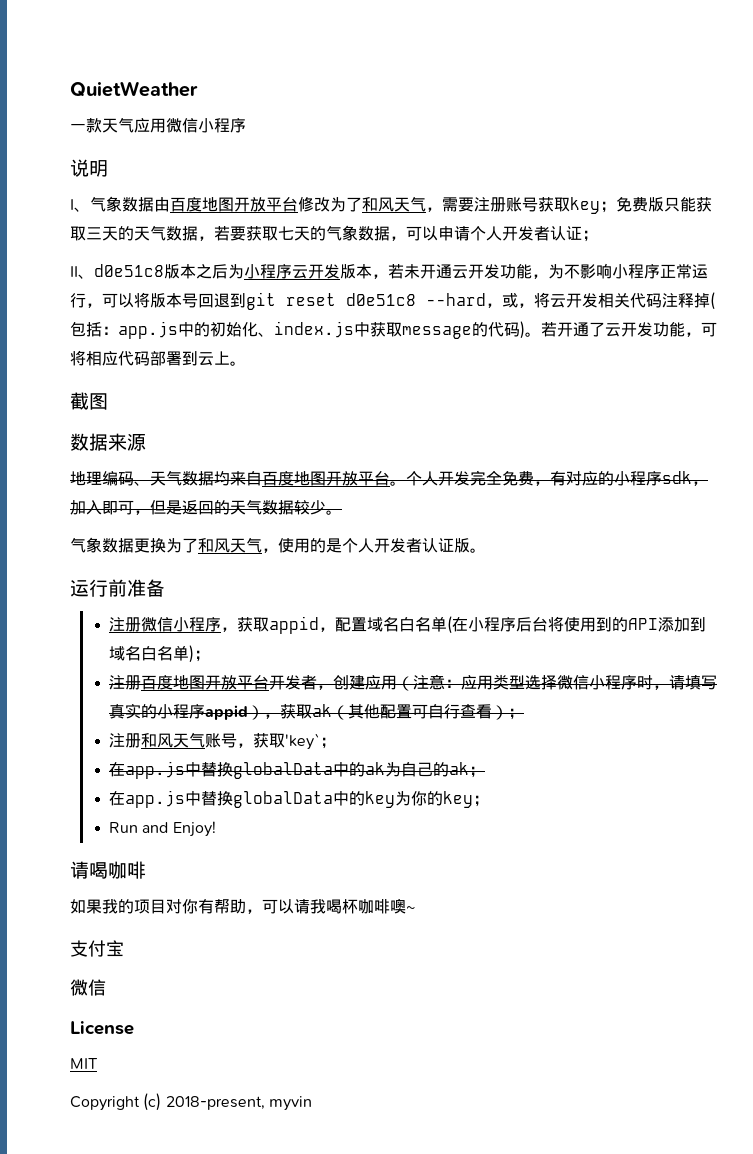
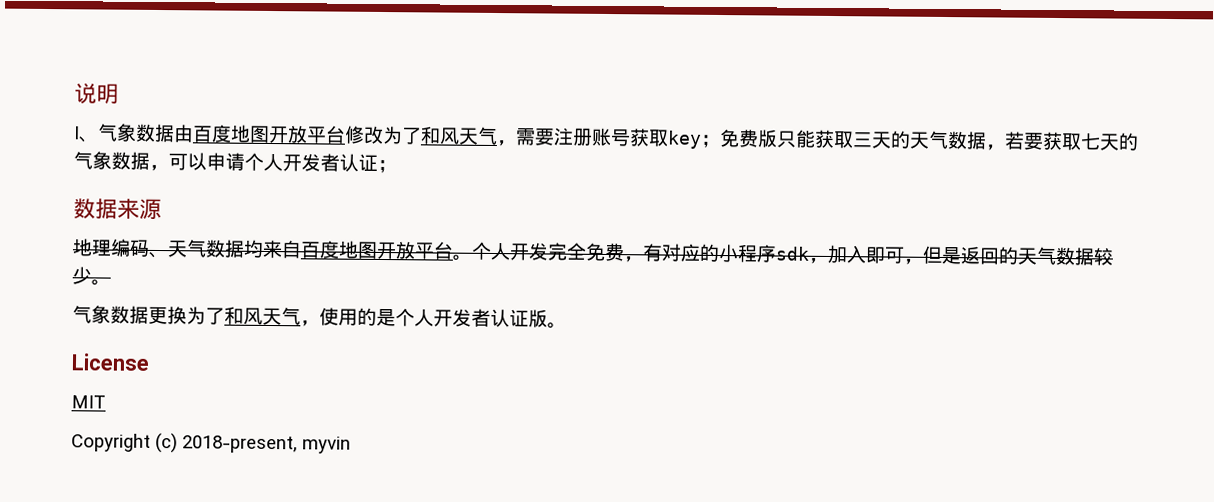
- QuietWeather
- 一款天气应用微信小程序
- II、d0e51c8版本之后为小程序云开发版本，若未开通云开发功能，为不影响小程序正常运行，可以将版本号回退到git reset d0e51c8 --hard，或，将云开发相关代码注释掉(包括：app.js中的初始化、index.js中获取message的代码)。若开通了云开发功能，可将相应代码部署到云上。
- 截图
- 运行前准备
- 注册微信小程序，获取appid，配置域名白名单(在小程序后台将使用到的API添加到域名白名单)；
- 注册百度地图开放平台开发者，创建应用（注意：应用类型选择微信小程序时，请填写真实的小程序appid），获取ak（其他配置可自行查看）；
- 注册和风天气账号，获取'key`；
- 在app.js中替换globalData中的ak为自己的ak；
- 在app.js中替换globalData中的key为你的key；
- Run and Enjoy!
- 请喝咖啡
- 如果我的项目对你有帮助，可以请我喝杯咖啡噢~
- 支付宝
- 微信

